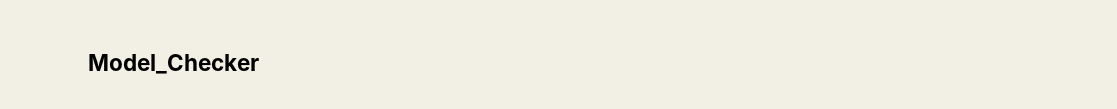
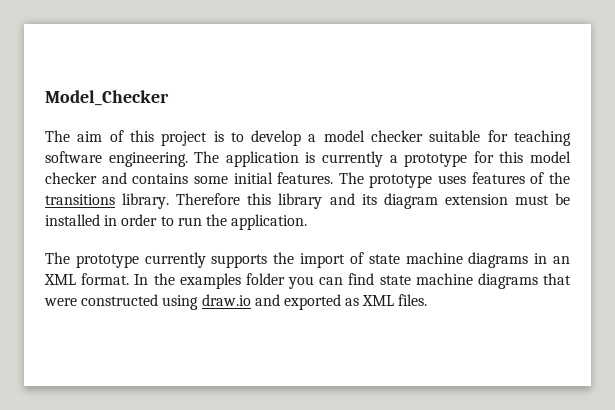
+ The aim of this project is to develop a model checker suitable for teaching software engineering. The application is currently a prototype for this model checker and contains some initial features. The prototype uses features of the transitions library. Therefore this library and its diagram extension must be installed in order to run the application.
+ The prototype currently supports the import of state machine diagrams in an XML format. In the examples folder you can find state machine diagrams that were constructed using draw.io and exported as XML files.

